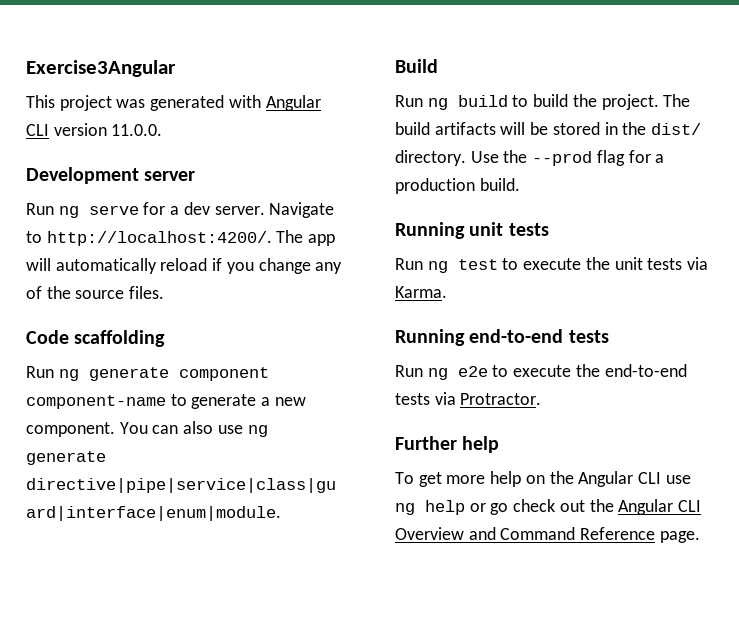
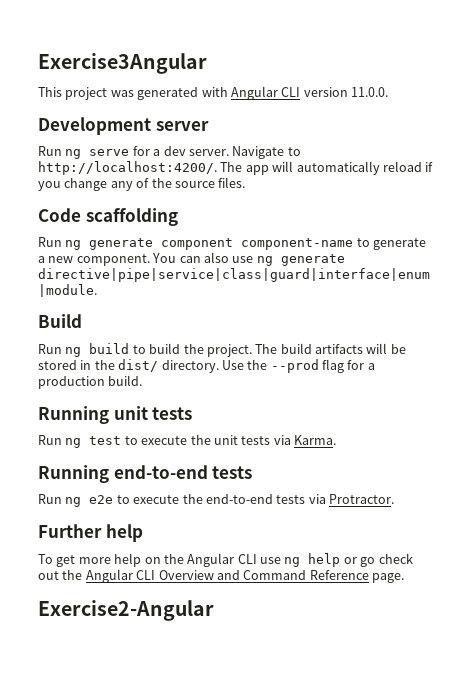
+ Exercise2-Angular

